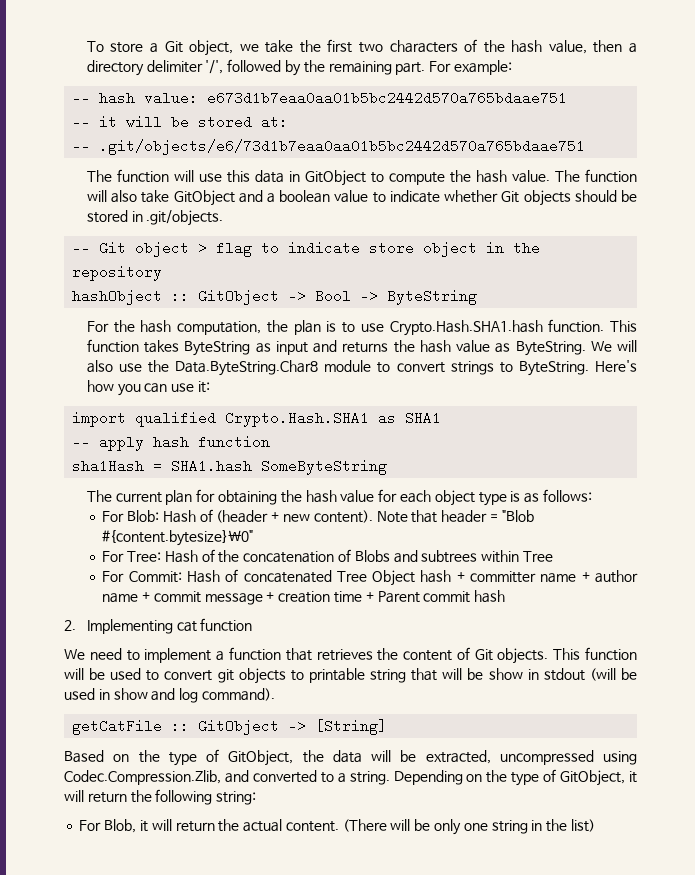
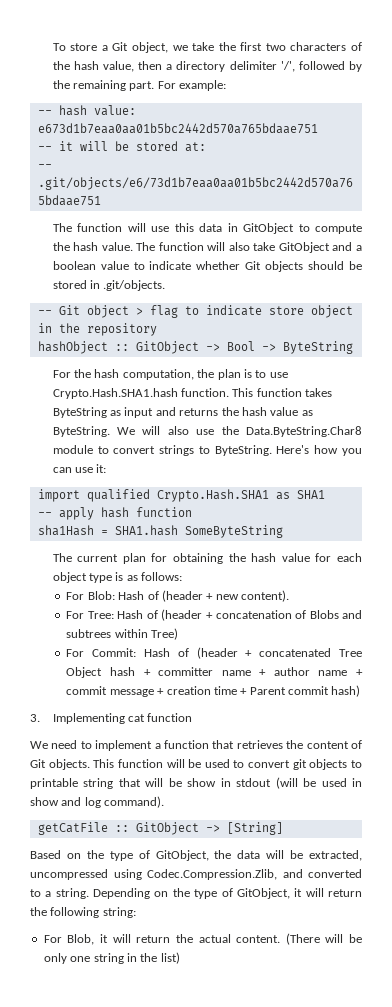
- Note that header = "Blob #{content.bytesize}\0"
- For Tree: Hash of the concatenation of Blobs and subtrees within Tree
+ For Tree: Hash of (header + concatenation of Blobs and subtrees within Tree)
- For Commit: Hash of concatenated Tree Object hash + committer name + author name + commit message + creation time + Parent commit hash
- 2. Implementing cat function
+ For Commit: Hash of (header + concatenated Tree Object hash + committer name + author name + commit message + creation time + Parent commit hash)
+ 3. Implementing cat function

